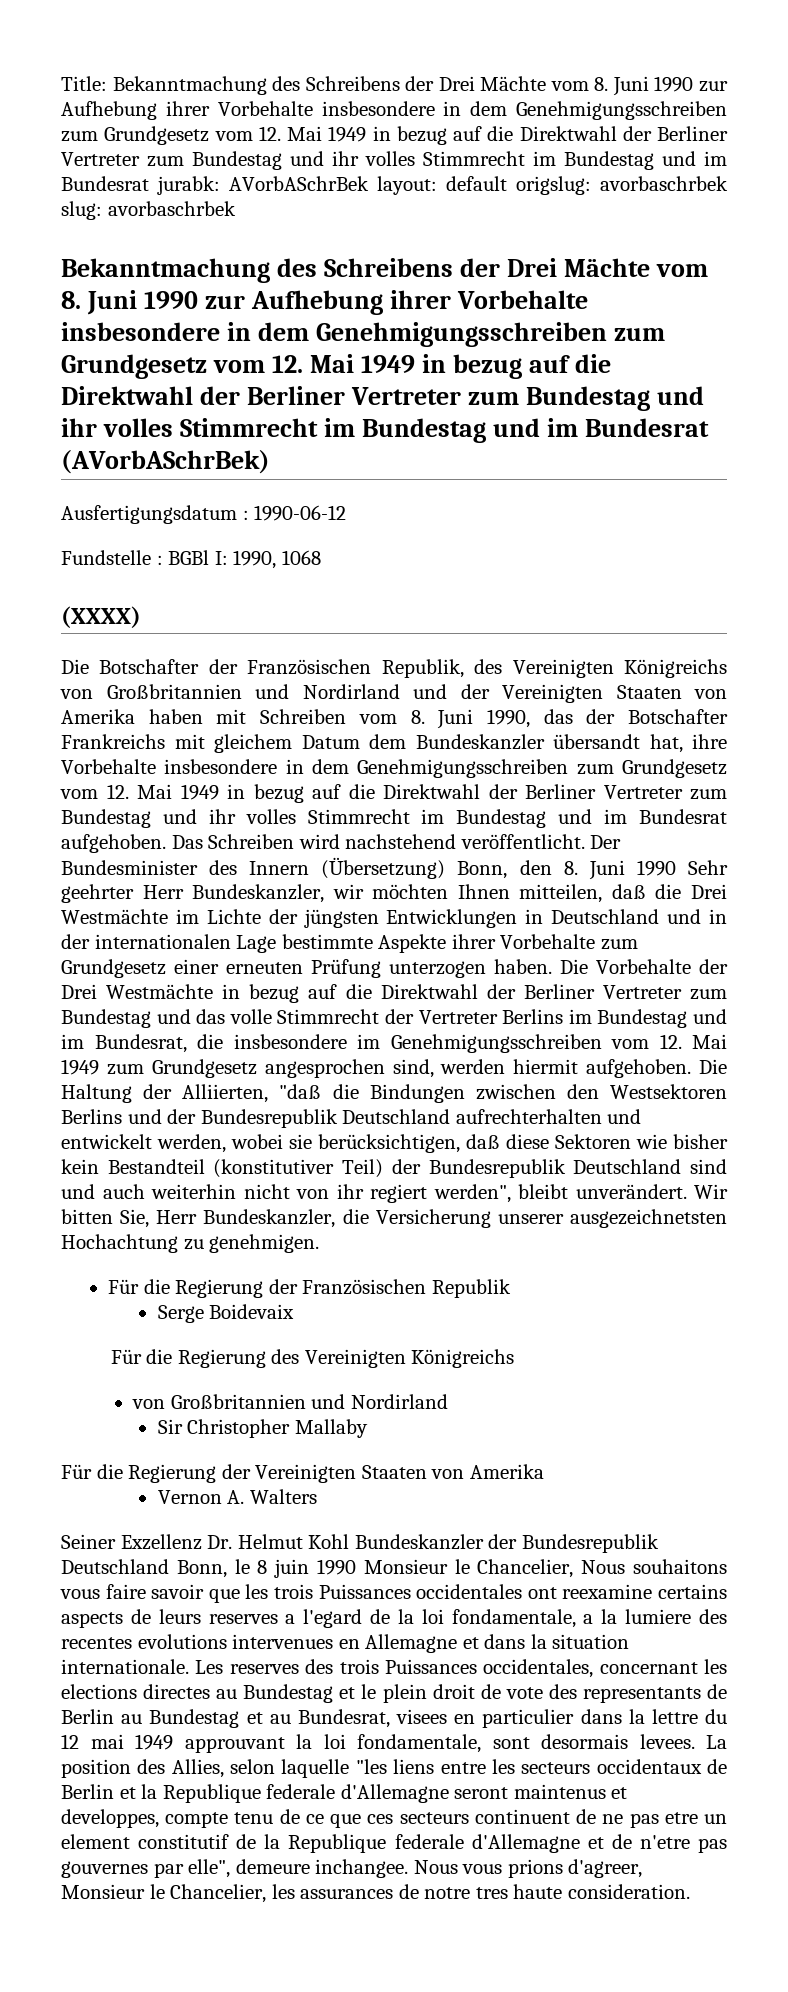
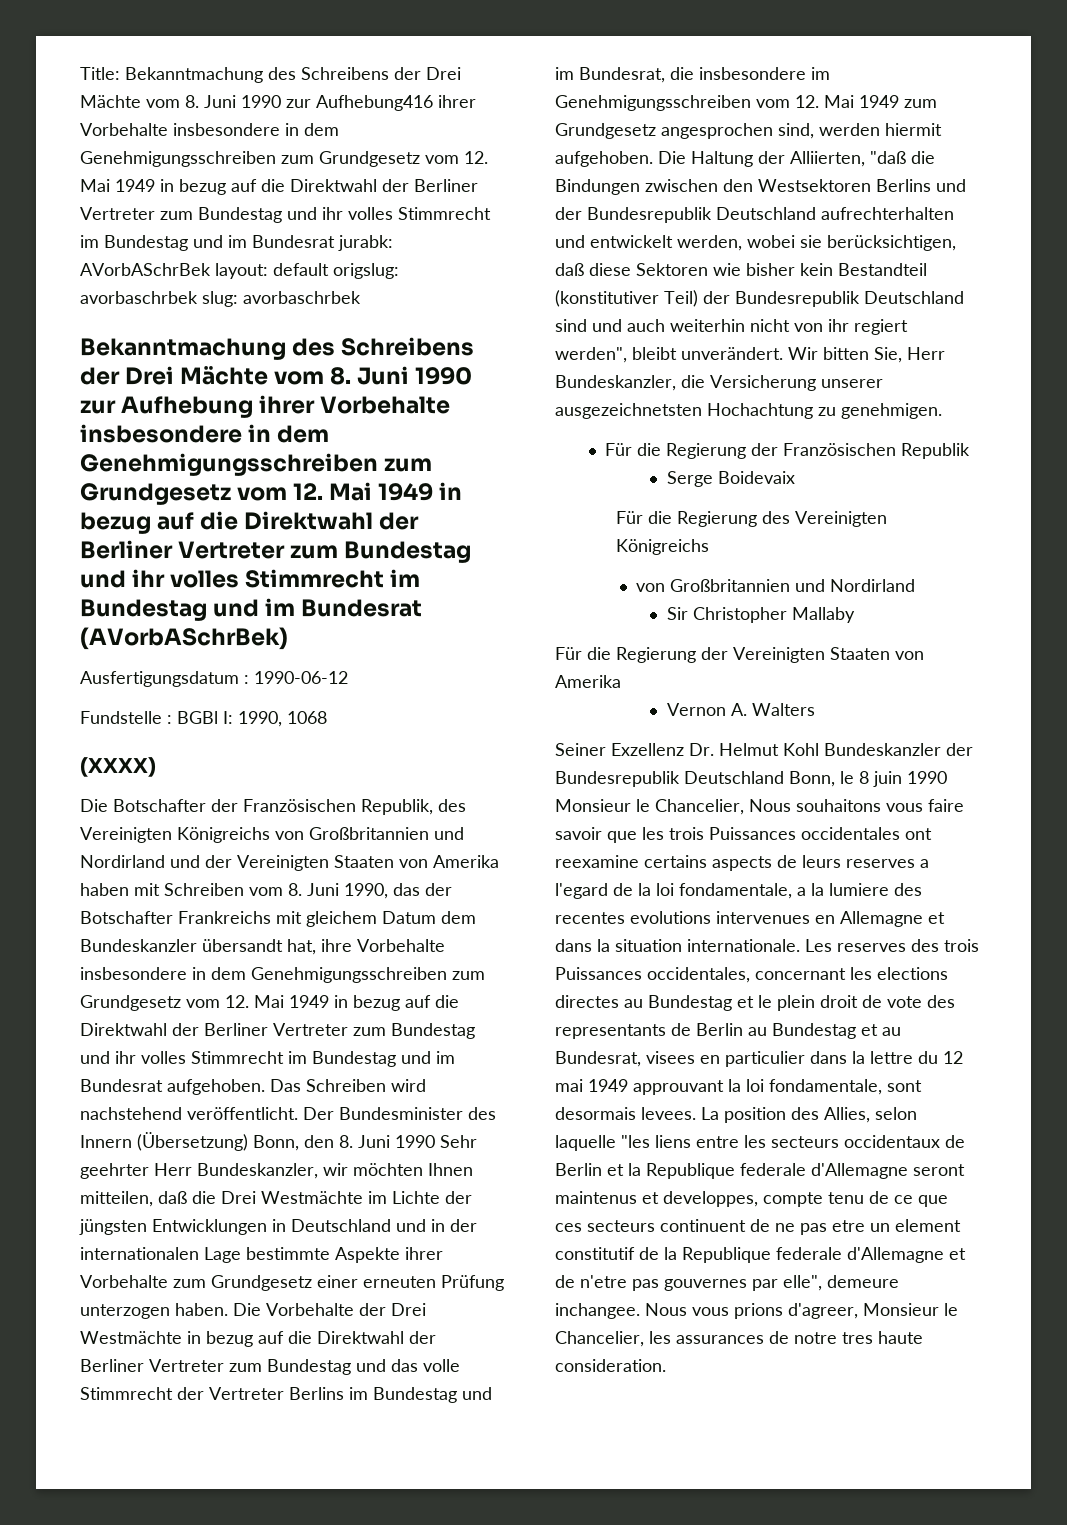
- Title: Bekanntmachung des Schreibens der Drei Mächte vom 8. Juni 1990 zur Aufhebung ihrer Vorbehalte insbesondere in dem Genehmigungsschreiben zum Grundgesetz vom 12. Mai 1949 in bezug auf die Direktwahl der Berliner Vertreter zum Bundestag und ihr volles Stimmrecht im Bundestag und im Bundesrat jurabk: AVorbASchrBek layout: default origslug: avorbaschrbek slug: avorbaschrbek
+ Title: Bekanntmachung des Schreibens der Drei Mächte vom 8. Juni 1990 zur Aufhebung416 ihrer Vorbehalte insbesondere in dem Genehmigungsschreiben zum Grundgesetz vom 12. Mai 1949 in bezug auf die Direktwahl der Berliner Vertreter zum Bundestag und ihr volles Stimmrecht im Bundestag und im Bundesrat jurabk: AVorbASchrBek layout: default origslug: avorbaschrbek slug: avorbaschrbek

